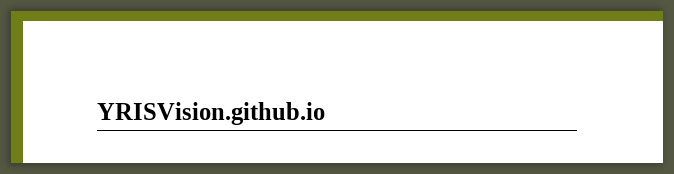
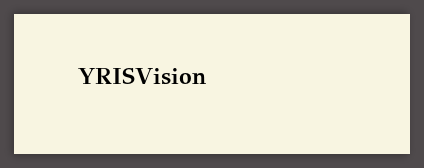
- YRISVision.github.io
+ YRISVision

